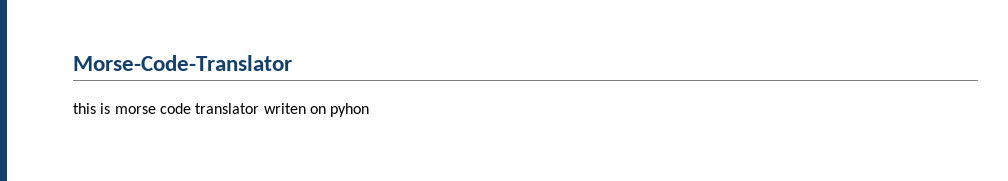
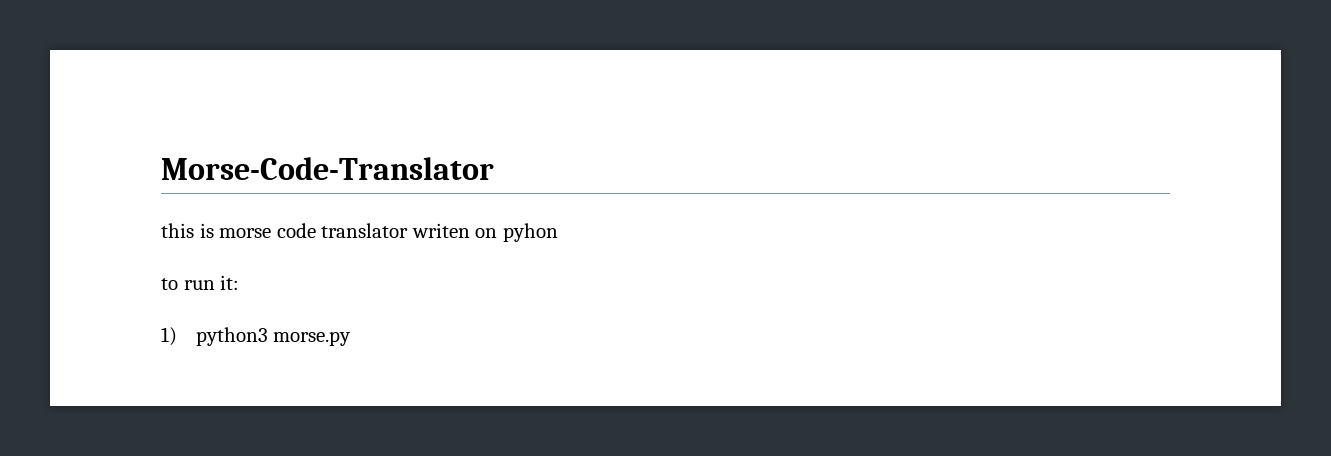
+ to run it:
+ 1) python3 morse.py

